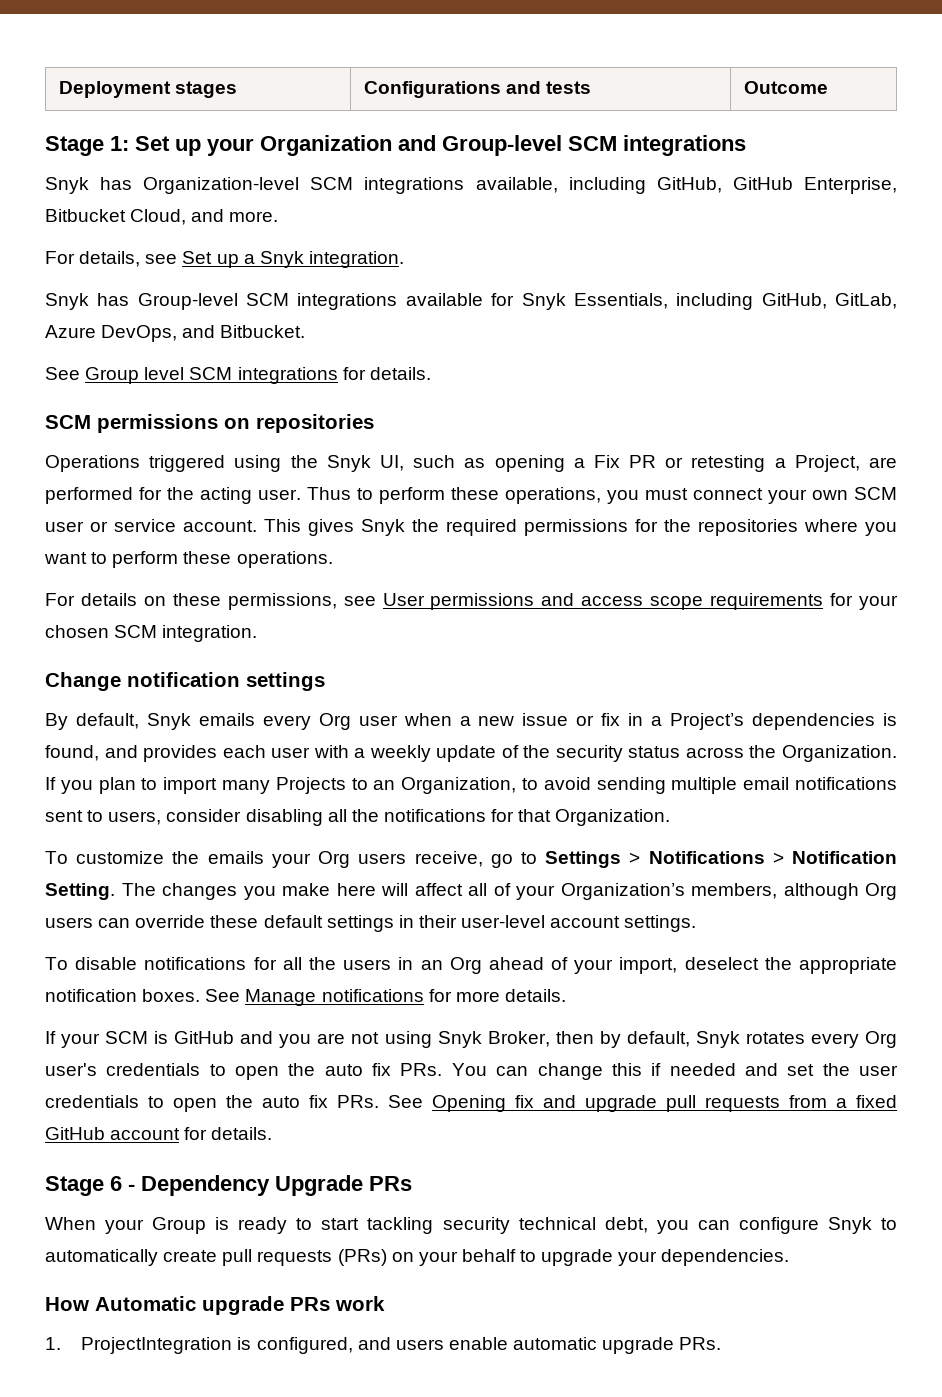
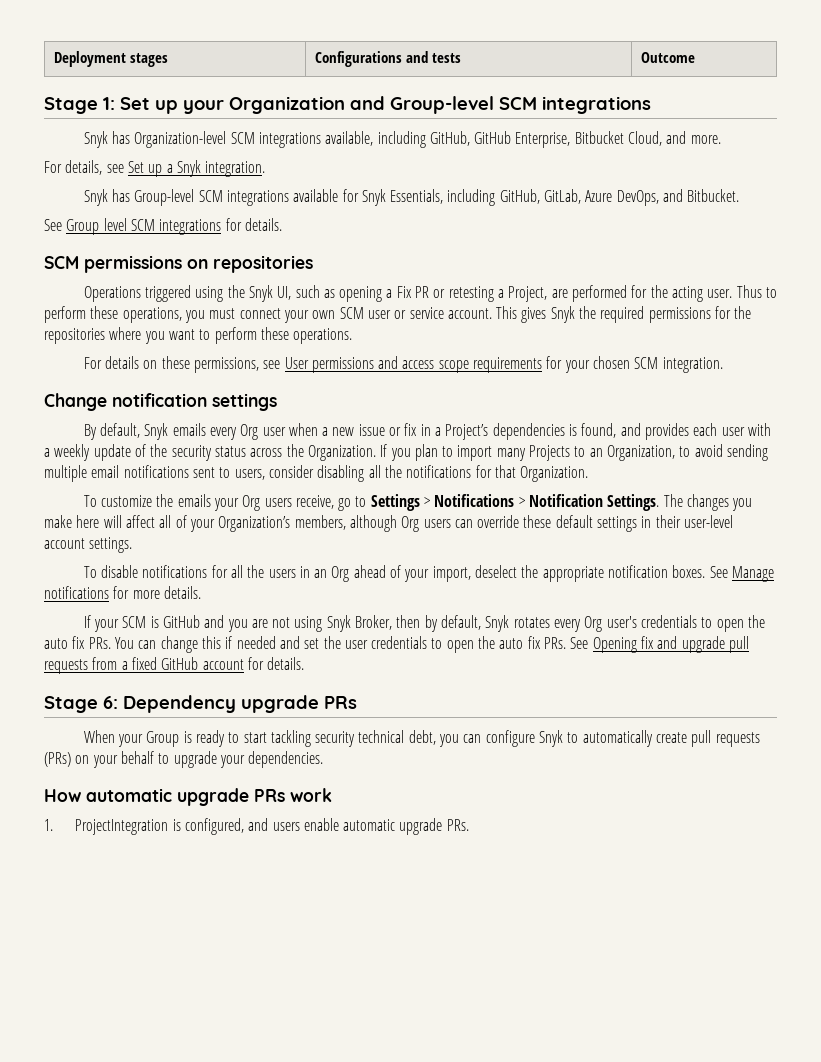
- To customize the emails your Org users receive, go to Settings > Notifications > Notification Setting.
+ To customize the emails your Org users receive, go to Settings > Notifications > Notification Settings.
- Stage 6 - Dependency Upgrade PRs
+ Stage 6: Dependency upgrade PRs
- How Automatic upgrade PRs work
+ How automatic upgrade PRs work

